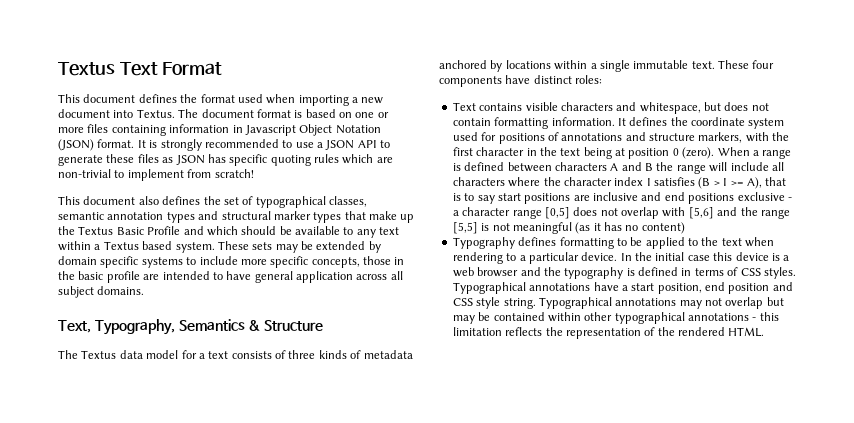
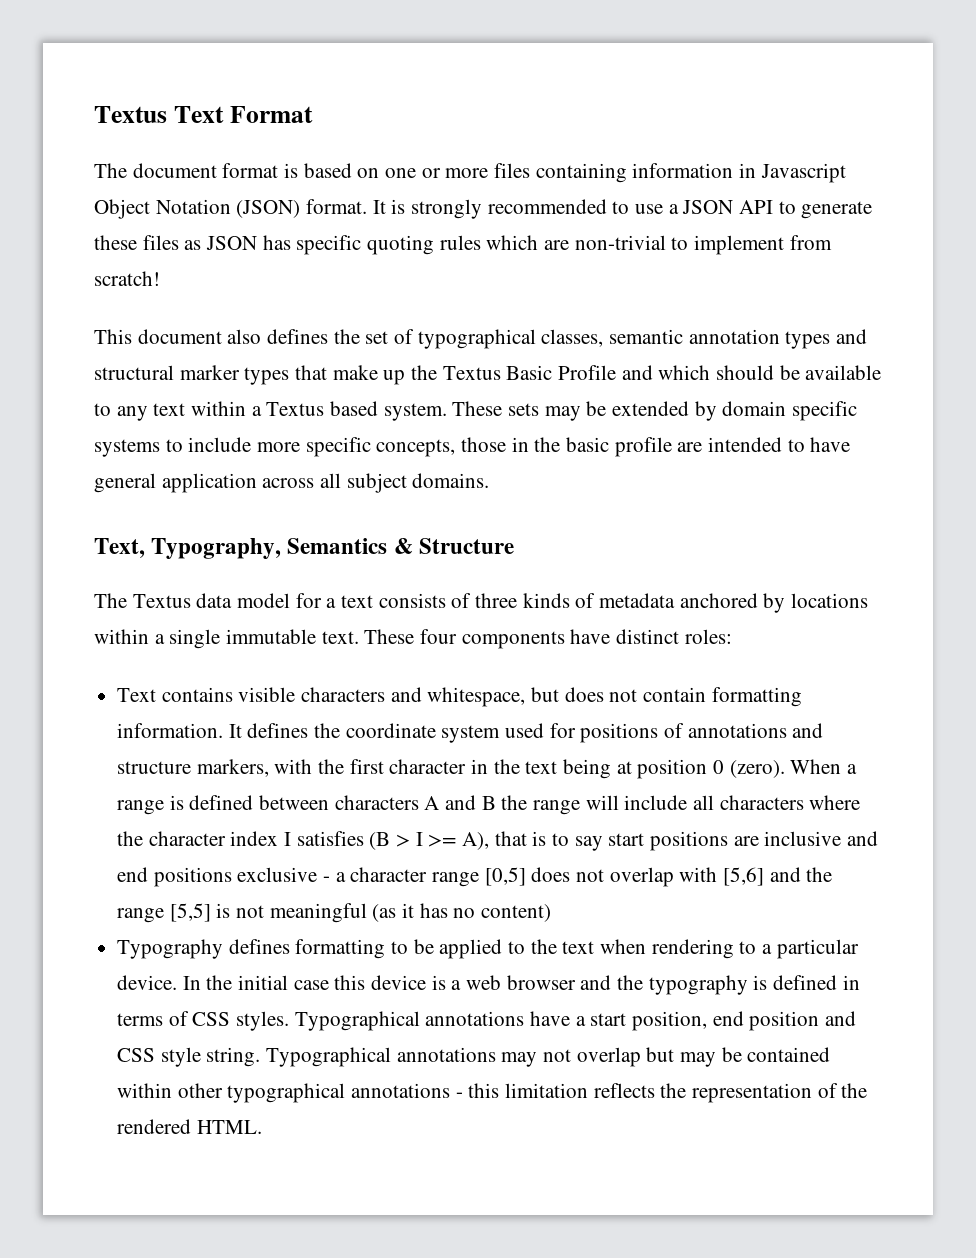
- This document defines the format used when importing a new document into Textus.

